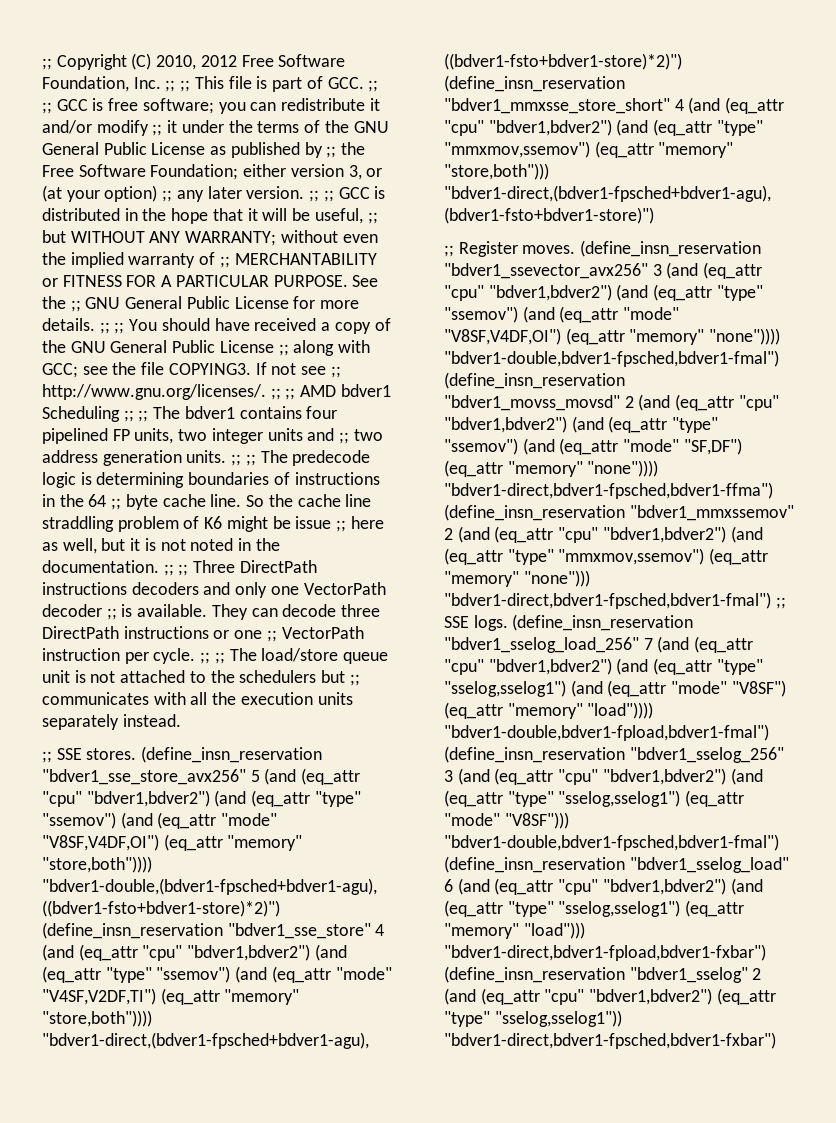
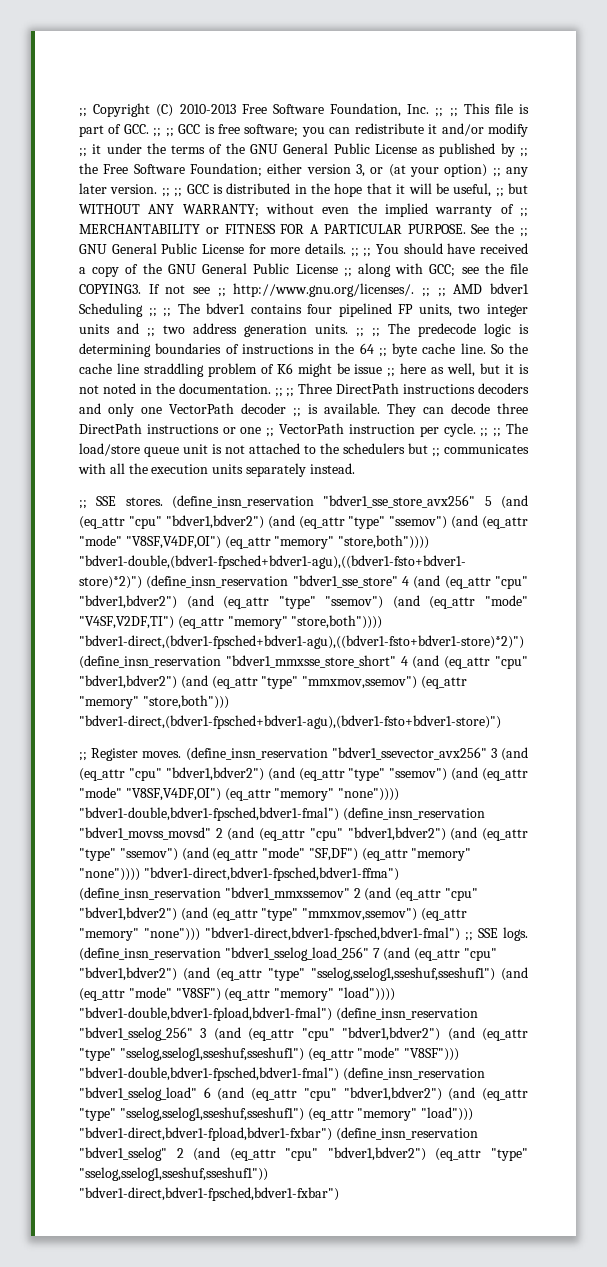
- Copyright (C) 2010, 2012 Free Software Foundation, Inc. ;;
+ Copyright (C) 2010-2013 Free Software Foundation, Inc. ;;
- (define_insn_reservation "bdver1_sselog_load_256" 7 (and (eq_attr "cpu" "bdver1,bdver2") (and (eq_attr "type" "sselog,sselog1") (and (eq_attr "mode" "V8SF") (eq_attr "memory" "load")))) "bdver1-double,bdver1-fpload,bdver1-fmal") (define_insn_reservation "bdver1_sselog_256" 3 (and (eq_attr "cpu" "bdver1,bdver2") (and (eq_attr "type" "sselog,sselog1") (eq_attr "mode" "V8SF"))) "bdver1-double,bdver1-fpsched,bdver1-fmal") (define_insn_reservation "bdver1_sselog_load" 6 (and (eq_attr "cpu" "bdver1,bdver2") (and (eq_attr "type" "sselog,sselog1") (eq_attr "memory" "load"))) "bdver1-direct,bdver1-fpload,bdver1-fxbar") (define_insn_reservation "bdver1_sselog" 2 (and (eq_attr "cpu" "bdver1,bdver2") (eq_attr "type" "sselog,sselog1")) "bdver1-direct,bdver1-fpsched,bdver1-fxbar")
+ (define_insn_reservation "bdver1_sselog_load_256" 7 (and (eq_attr "cpu" "bdver1,bdver2") (and (eq_attr "type" "sselog,sselog1,sseshuf,sseshuf1") (and (eq_attr "mode" "V8SF") (eq_attr "memory" "load")))) "bdver1-double,bdver1-fpload,bdver1-fmal") (define_insn_reservation "bdver1_sselog_256" 3 (and (eq_attr "cpu" "bdver1,bdver2") (and (eq_attr "type" "sselog,sselog1,sseshuf,sseshuf1") (eq_attr "mode" "V8SF"))) "bdver1-double,bdver1-fpsched,bdver1-fmal") (define_insn_reservation "bdver1_sselog_load" 6 (and (eq_attr "cpu" "bdver1,bdver2") (and (eq_attr "type" "sselog,sselog1,sseshuf,sseshuf1") (eq_attr "memory" "load"))) "bdver1-direct,bdver1-fpload,bdver1-fxbar") (define_insn_reservation "bdver1_sselog" 2 (and (eq_attr "cpu" "bdver1,bdver2") (eq_attr "type" "sselog,sselog1,sseshuf,sseshuf1")) "bdver1-direct,bdver1-fpsched,bdver1-fxbar")

